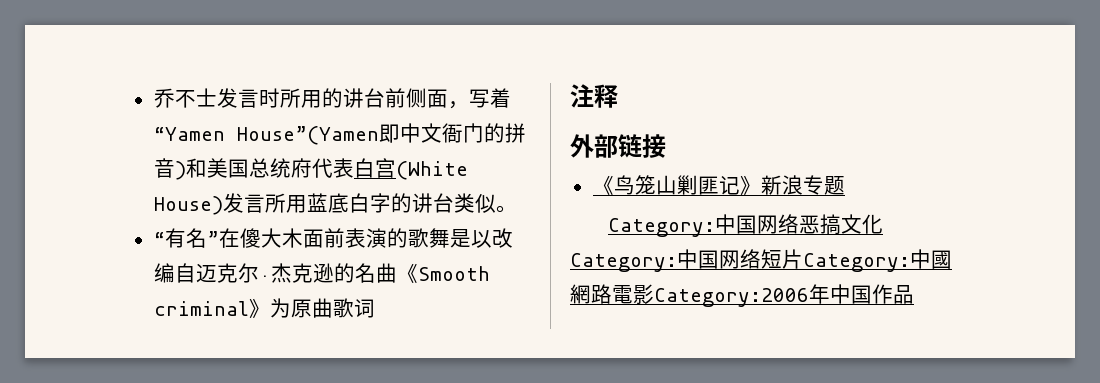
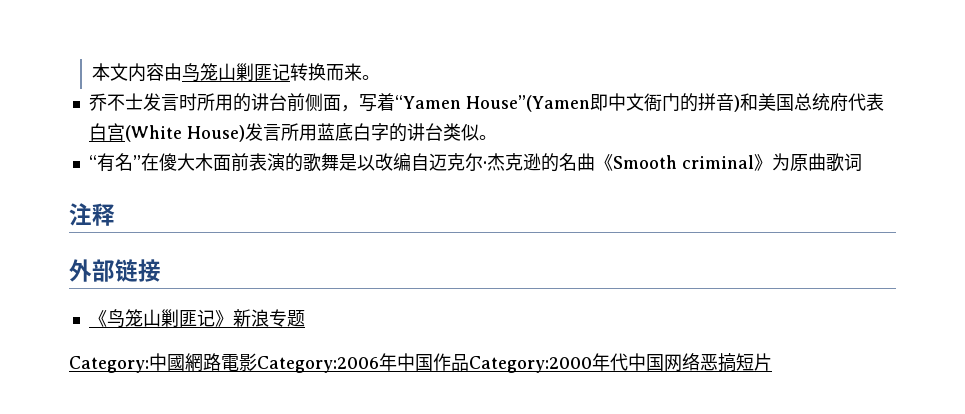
+ 本文内容由鸟笼山剿匪记转换而来。
- Category:中国网络恶搞文化Category:中国网络短片Category:中國網路電影Category:2006年中国作品
+ Category:中國網路電影Category:2006年中国作品Category:2000年代中国网络恶搞短片

